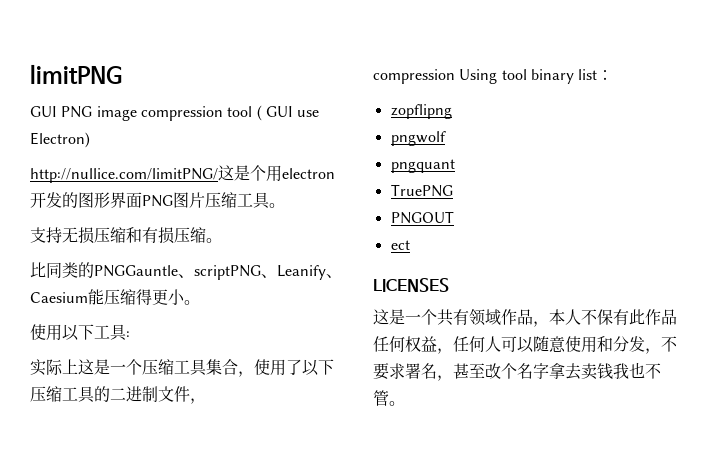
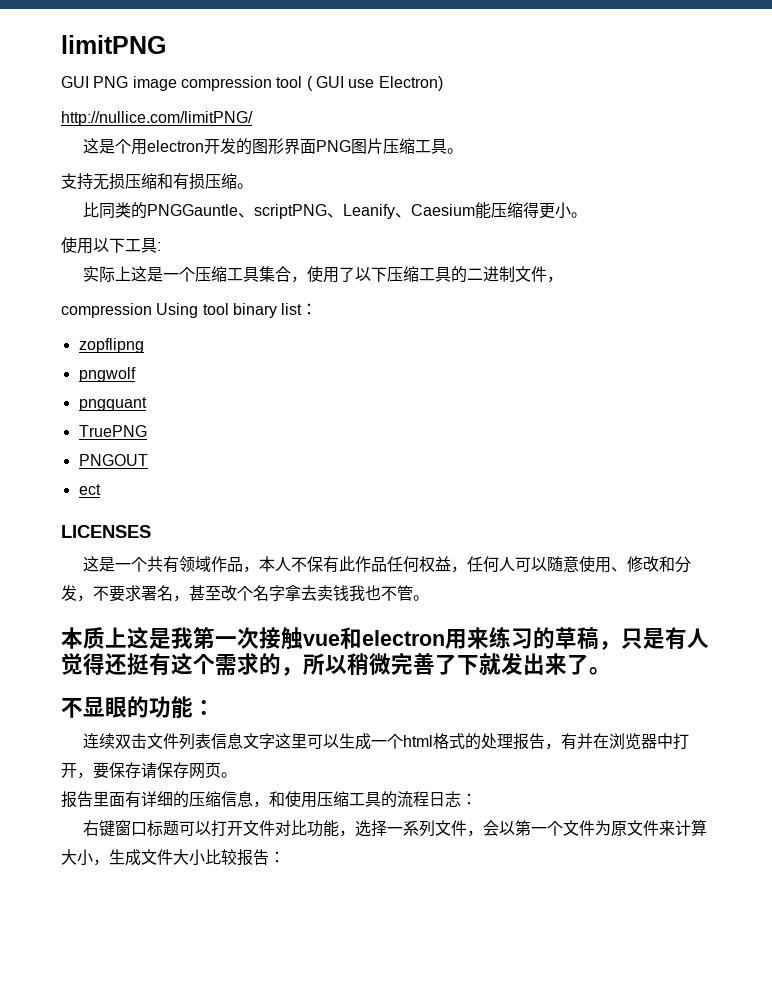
- http://nullice.com/limitPNG/这是个用electron开发的图形界面PNG图片压缩工具。
+ http://nullice.com/limitPNG/
+ 这是个用electron开发的图形界面PNG图片压缩工具。
- 这是一个共有领域作品，本人不保有此作品任何权益，任何人可以随意使用和分发，不要求署名，甚至改个名字拿去卖钱我也不管。
+ 这是一个共有领域作品，本人不保有此作品任何权益，任何人可以随意使用、修改和分发，不要求署名，甚至改个名字拿去卖钱我也不管。
+ 本质上这是我第一次接触vue和electron用来练习的草稿，只是有人觉得还挺有这个需求的，所以稍微完善了下就发出来了。
+ 不显眼的功能：
+ 连续双击文件列表信息文字这里可以生成一个html格式的处理报告，有并在浏览器中打开，要保存请保存网页。
+ 报告里面有详细的压缩信息，和使用压缩工具的流程日志：
+ 右键窗口标题可以打开文件对比功能，选择一系列文件，会以第一个文件为原文件来计算大小，生成文件大小比较报告：

